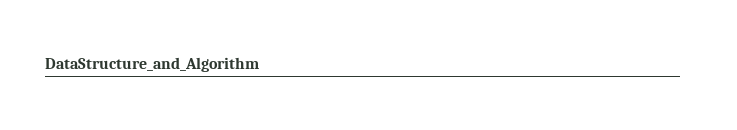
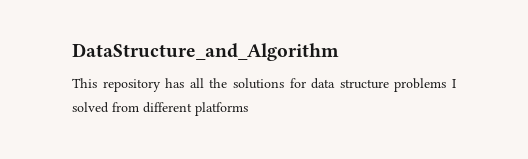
+ This repository has all the solutions for data structure problems I solved from different platforms

